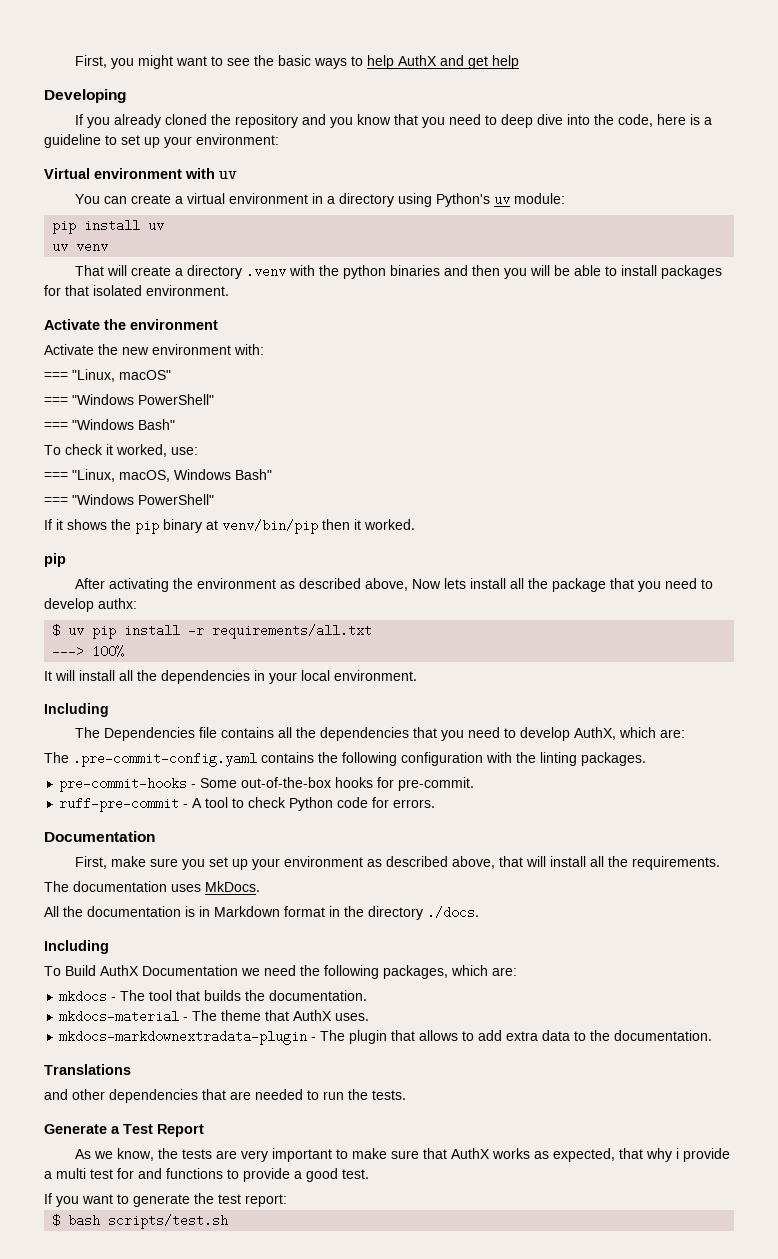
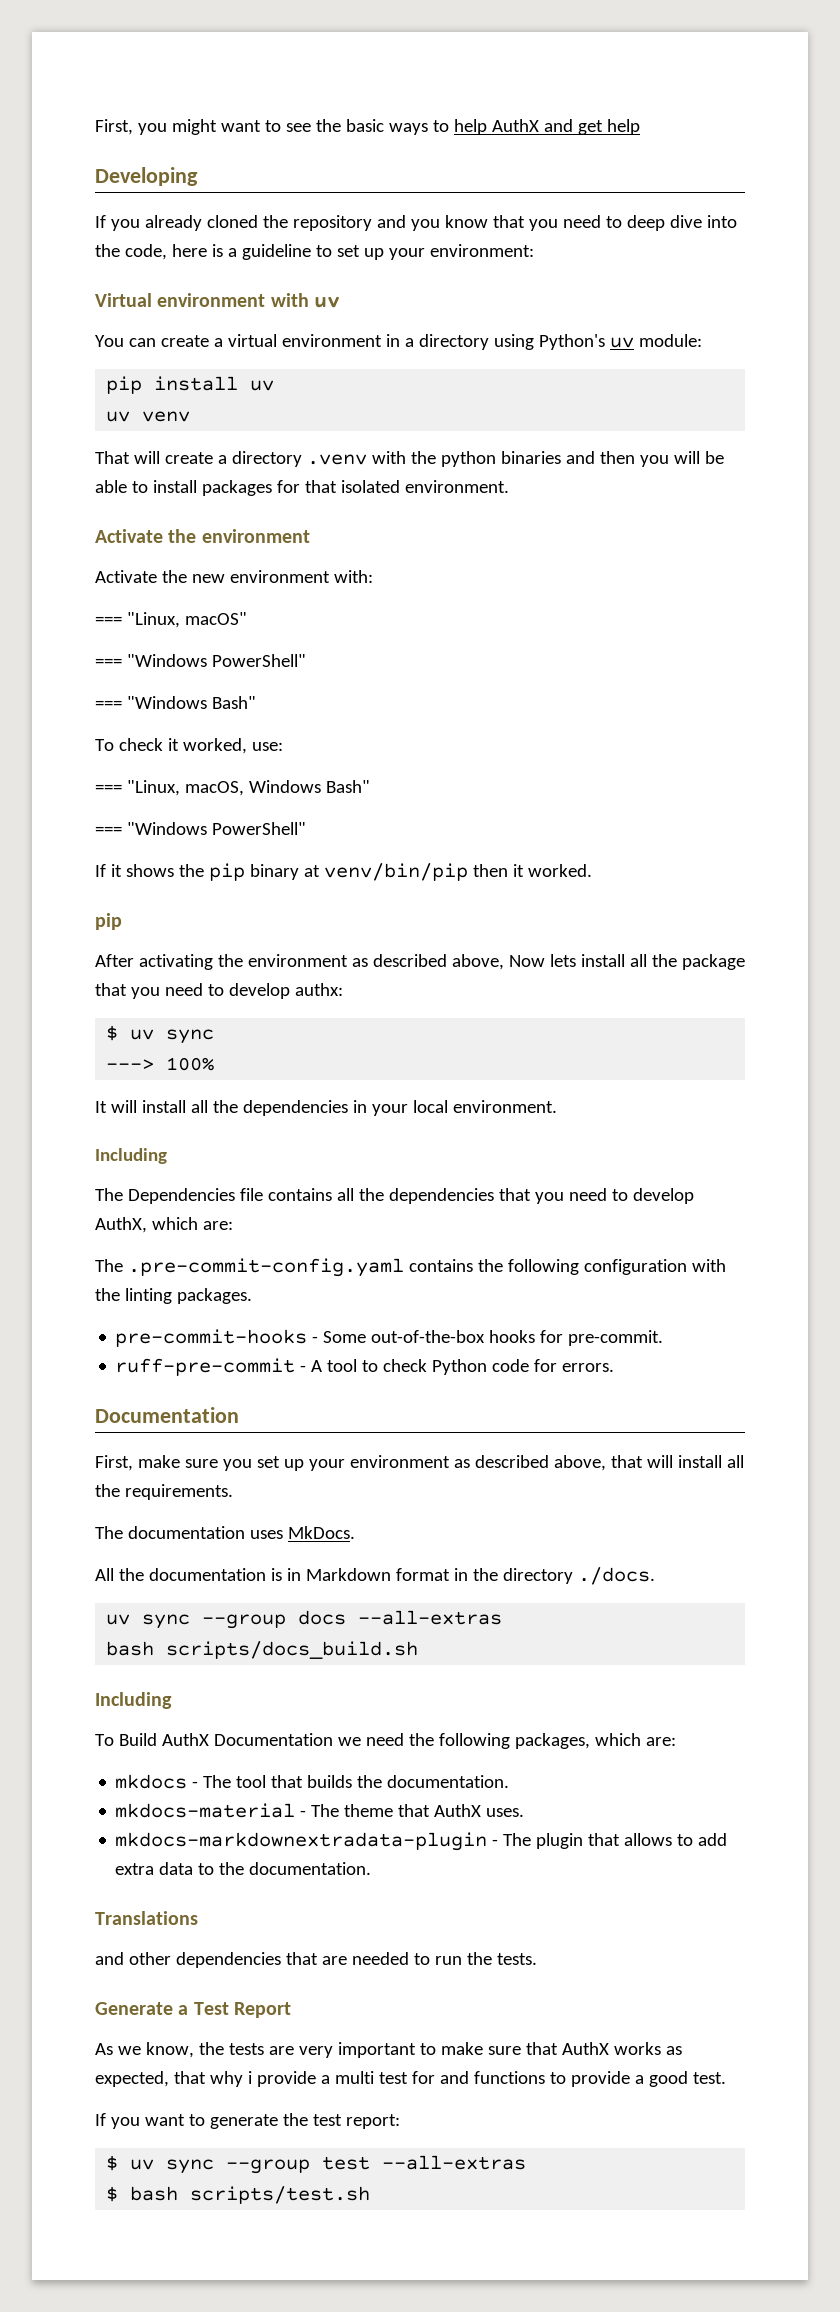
  After activating the environment as described above, Now lets install all the package that you need to develop authx:
- $ uv pip install -r requirements/all.txt
+ $ uv sync
+ uv sync --group docs --all-extras
+ bash scripts/docs_build.sh
+ $ uv sync --group test --all-extras

